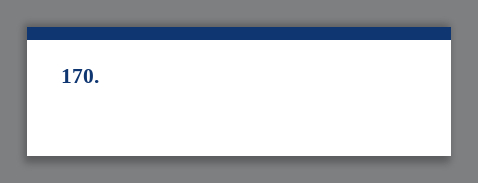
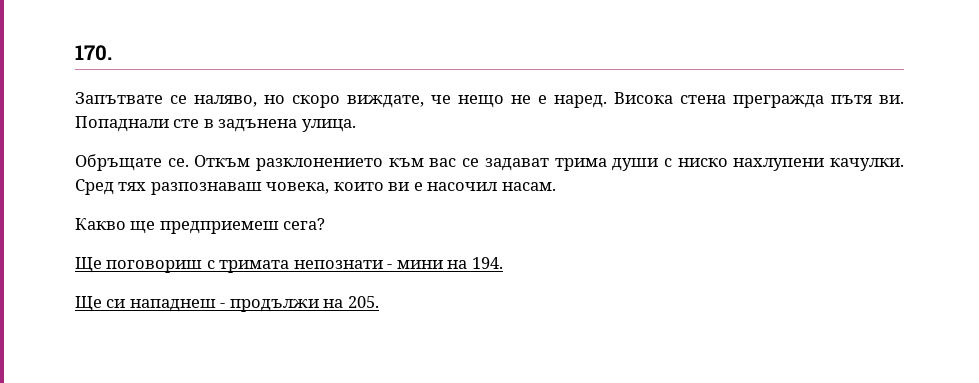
+ Запътвате се наляво, но скоро виждате, че нещо не е наред. Висока стена прегражда пътя ви. Попаднали сте в задънена улица.
+ Обръщате се. Откъм разклонението към вас се задават трима души с ниско нахлупени качулки. Сред тях разпознаваш човека, които ви е насочил насам.
+ Какво ще предприемеш сега?
+ Ще поговориш с тримата непознати - мини на 194.
+ Ще си нападнеш - продължи на 205.

